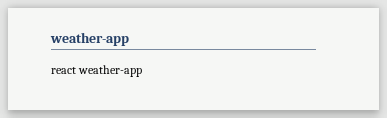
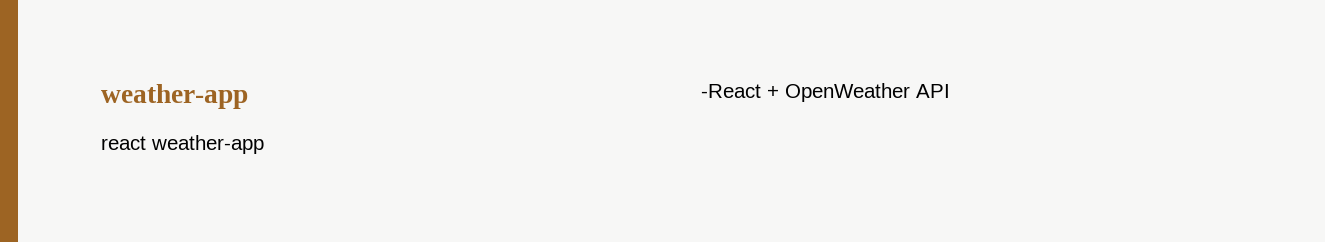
+ -React + OpenWeather API

